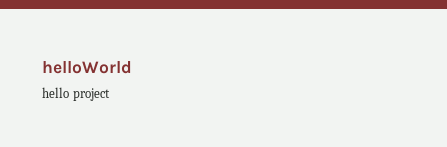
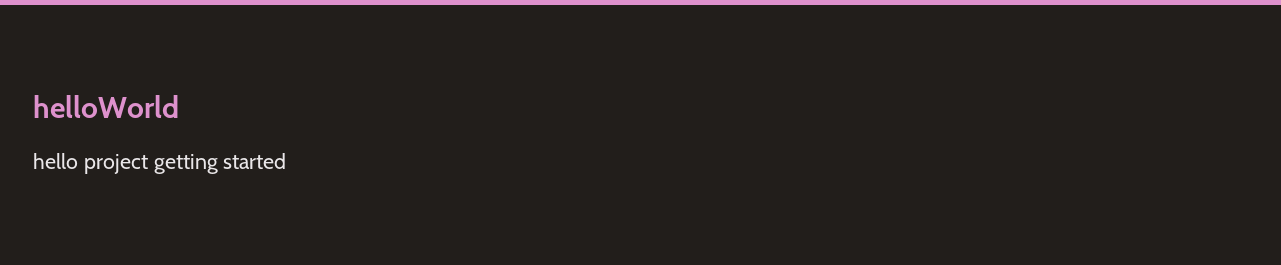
- hello project
+ hello project getting started

